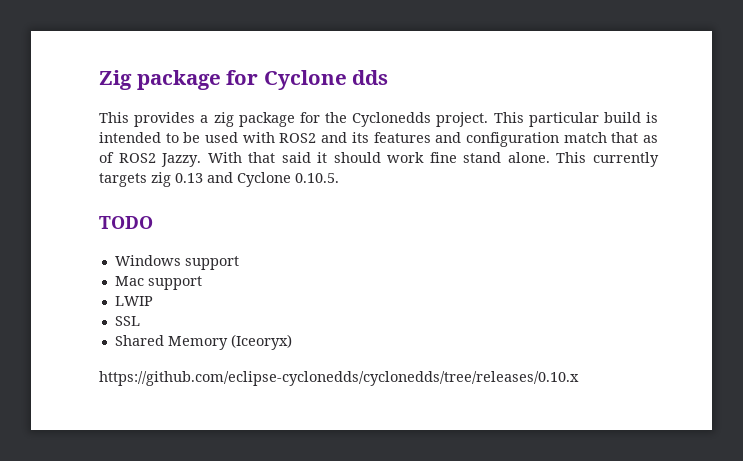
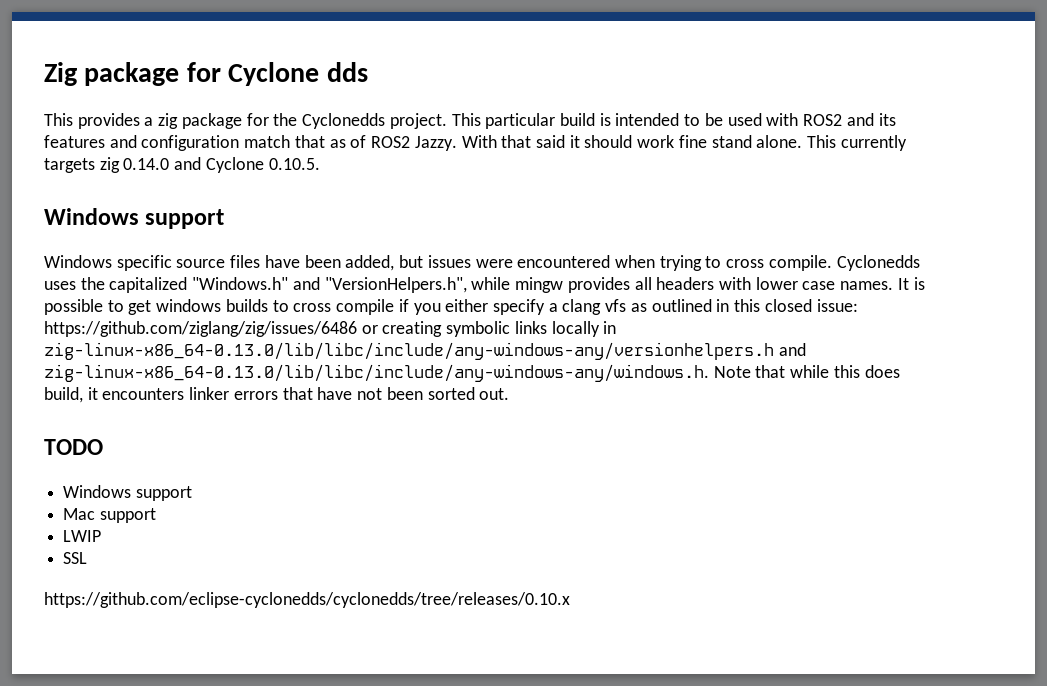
- This currently targets zig 0.13 and Cyclone 0.10.5.
+ This currently targets zig 0.14.0 and Cyclone 0.10.5.
+ Windows support
+ Windows specific source files have been added, but issues were encountered when trying to cross compile. Cyclonedds uses the capitalized "Windows.h" and "VersionHelpers.h", while mingw provides all headers with lower case names. It is possible to get windows builds to cross compile if you either specify a clang vfs as outlined in this closed issue: https://github.com/ziglang/zig/issues/6486 or creating symbolic links locally in zig-linux-x86_64-0.13.0/lib/libc/include/any-windows-any/versionhelpers.h and zig-linux-x86_64-0.13.0/lib/libc/include/any-windows-any/windows.h. Note that while this does build, it encounters linker errors that have not been sorted out.
- Shared Memory (Iceoryx)

